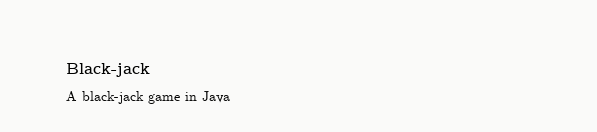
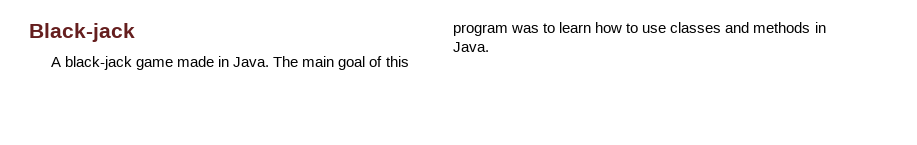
- A black-jack game in Java
+ A black-jack game made in Java. The main goal of this program was to learn how to use classes and methods in Java.

